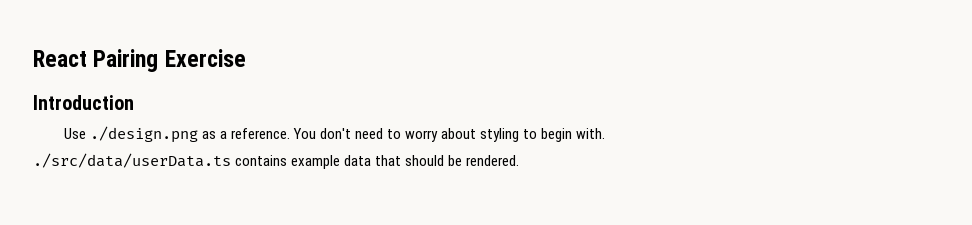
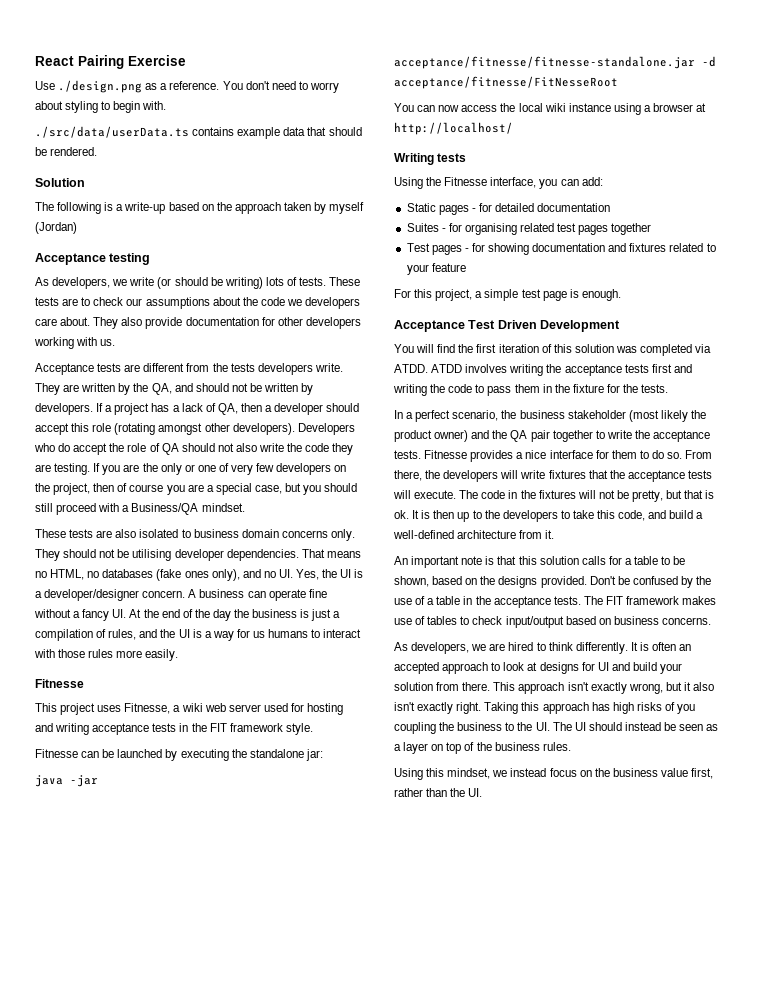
- Introduction
+ Solution
+ The following is a write-up based on the approach taken by myself (Jordan)
+ Acceptance testing
+ As developers, we write (or should be writing) lots of tests. These tests are to check our assumptions about the code we developers care about. They also provide documentation for other developers working with us.
+ Acceptance tests are different from the tests developers write. They are written by the QA, and should not be written by developers. If a project has a lack of QA, then a developer should accept this role (rotating amongst other developers). Developers who do accept the role of QA should not also write the code they are testing. If you are the only or one of very few developers on the project, then of course you are a special case, but you should still proceed with a Business/QA mindset.
+ These tests are also isolated to business domain concerns only. They should not be utilising developer dependencies. That means no HTML, no databases (fake ones only), and no UI. Yes, the UI is a developer/designer concern. A business can operate fine without a fancy UI. At the end of the day the business is just a compilation of rules, and the UI is a way for us humans to interact with those rules more easily.
+ Fitnesse
+ This project uses Fitnesse, a wiki web server used for hosting and writing acceptance tests in the FIT framework style.
+ Fitnesse can be launched by executing the standalone jar:
+ java -jar acceptance/fitnesse/fitnesse-standalone.jar -d acceptance/fitnesse/FitNesseRoot
+ You can now access the local wiki instance using a browser at http://localhost/
+ Writing tests
+ Using the Fitnesse interface, you can add:
+ Static pages - for detailed documentation
+ Suites - for organising related test pages together
+ Test pages - for showing documentation and fixtures related to your feature
+ For this project, a simple test page is enough.
+ Acceptance Test Driven Development
+ You will find the first iteration of this solution was completed via ATDD. ATDD involves writing the acceptance tests first and writing the code to pass them in the fixture for the tests.
+ In a perfect scenario, the business stakeholder (most likely the product owner) and the QA pair together to write the acceptance tests. Fitnesse provides a nice interface for them to do so. From there, the developers will write fixtures that the acceptance tests will execute. The code in the fixtures will not be pretty, but that is ok. It is then up to the developers to take this code, and build a well-defined architecture from it.
+ An important note is that this solution calls for a table to be shown, based on the designs provided. Don't be confused by the use of a table in the acceptance tests. The FIT framework makes use of tables to check input/output based on business concerns.
+ As developers, we are hired to think differently. It is often an accepted approach to look at designs for UI and build your solution from there. This approach isn't exactly wrong, but it also isn't exactly right. Taking this approach has high risks of you coupling the business to the UI. The UI should instead be seen as a layer on top of the business rules.
+ Using this mindset, we instead focus on the business value first, rather than the UI.

